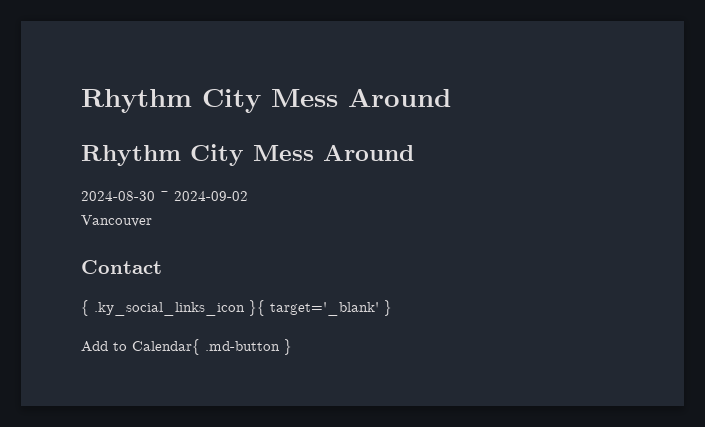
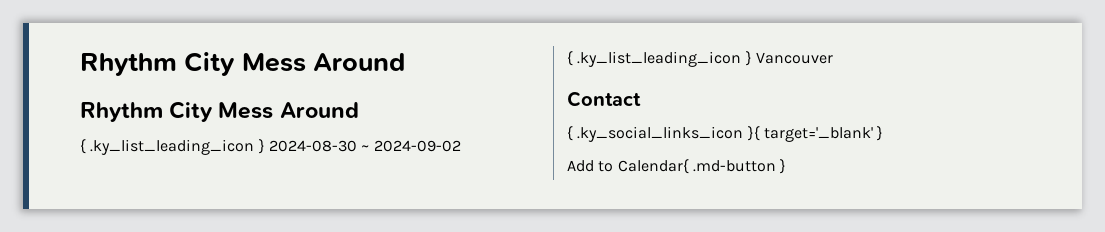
- 2024-08-30 ~ 2024-09-02
+ { .ky_list_leading_icon } 2024-08-30 ~ 2024-09-02
- Vancouver
+ { .ky_list_leading_icon } Vancouver

